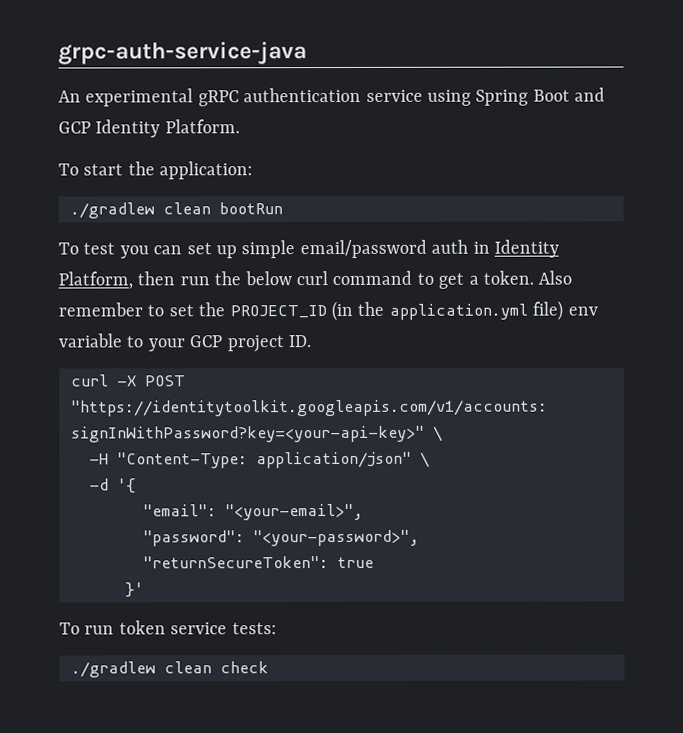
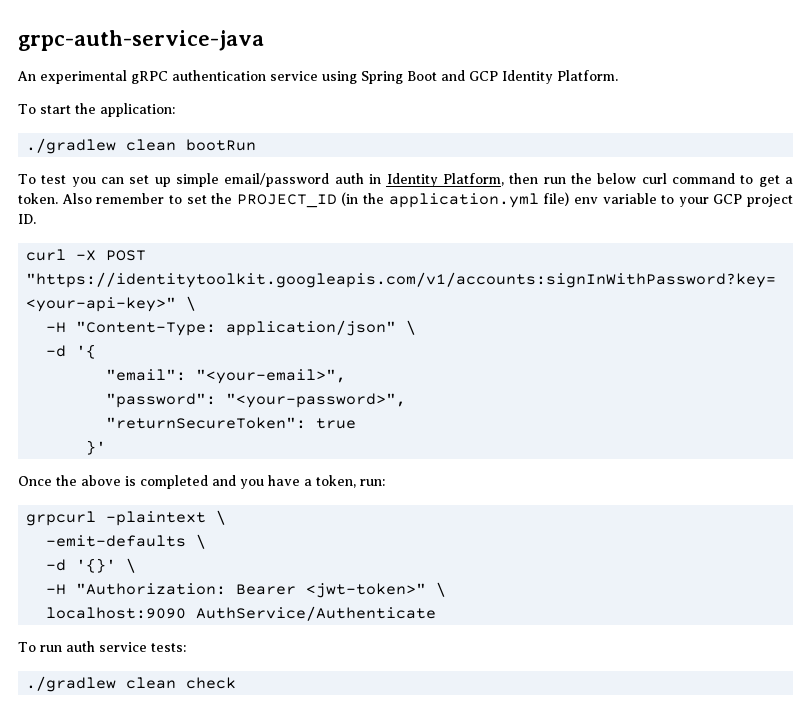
+ Once the above is completed and you have a token, run:
+ grpcurl -plaintext \
+ -emit-defaults \
+ -d '{}' \
+ -H "Authorization: Bearer <jwt-token>" \
+ localhost:9090 AuthService/Authenticate
- To run token service tests:
+ To run auth service tests:

